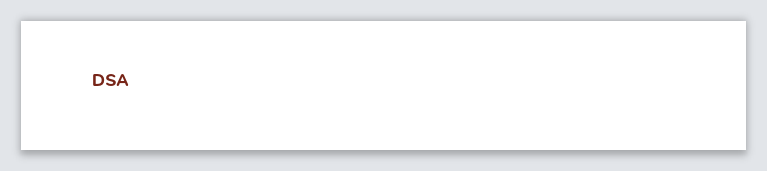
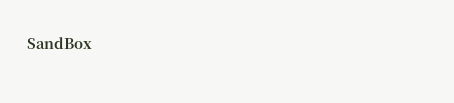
- DSA
+ SandBox

